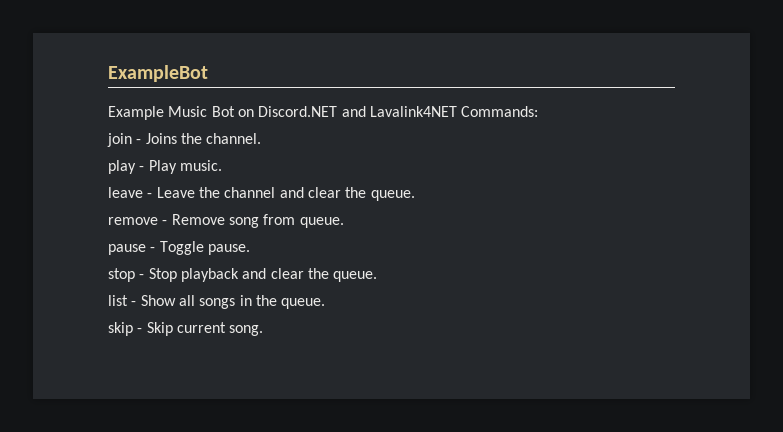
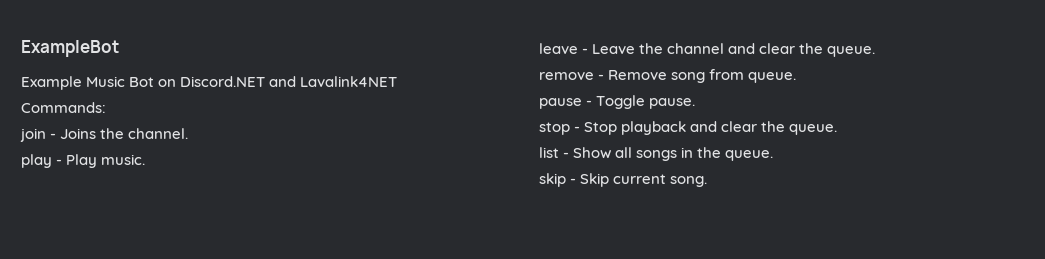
- Example Music Bot on Discord.NET and Lavalink4NET Commands:
+ Example Music Bot on Discord.NET and Lavalink4NET
+ Commands:

